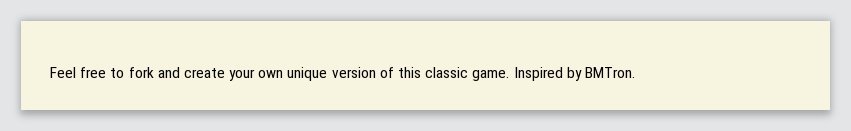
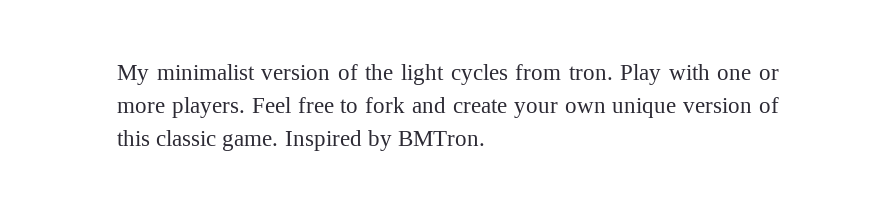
+ My minimalist version of the light cycles from tron. Play with one or more players.

